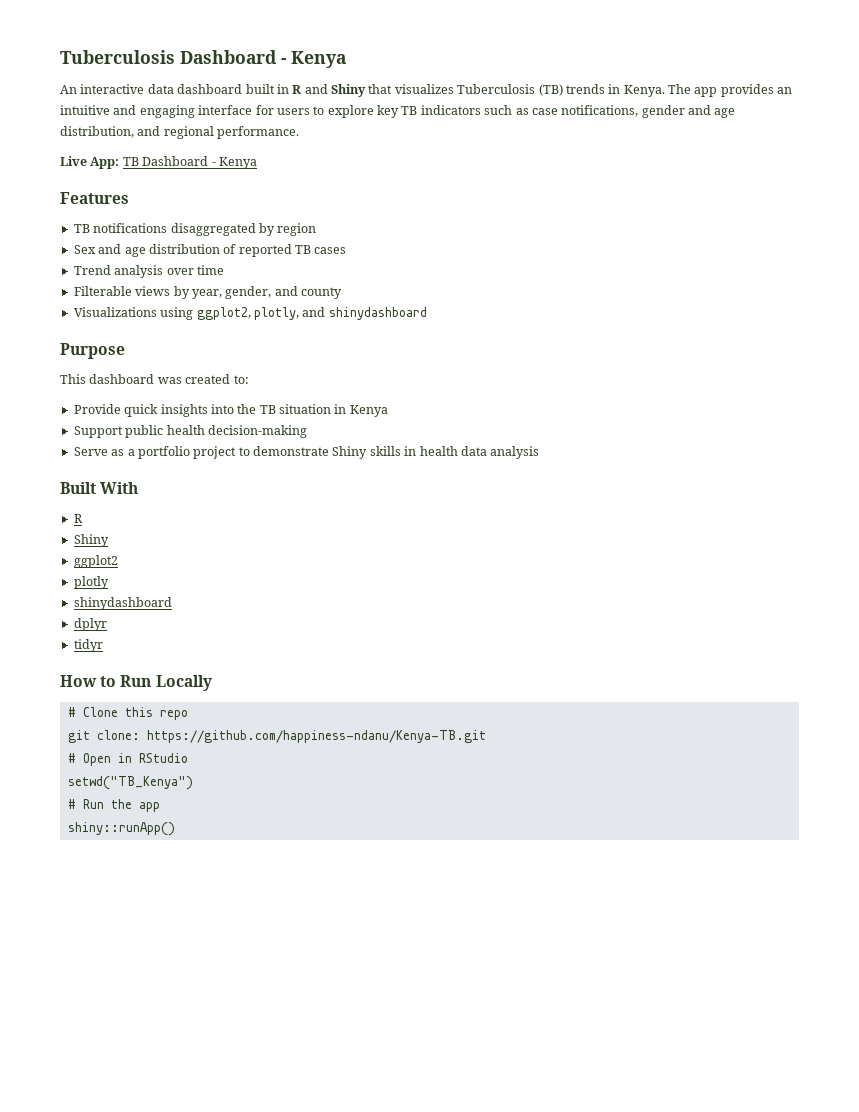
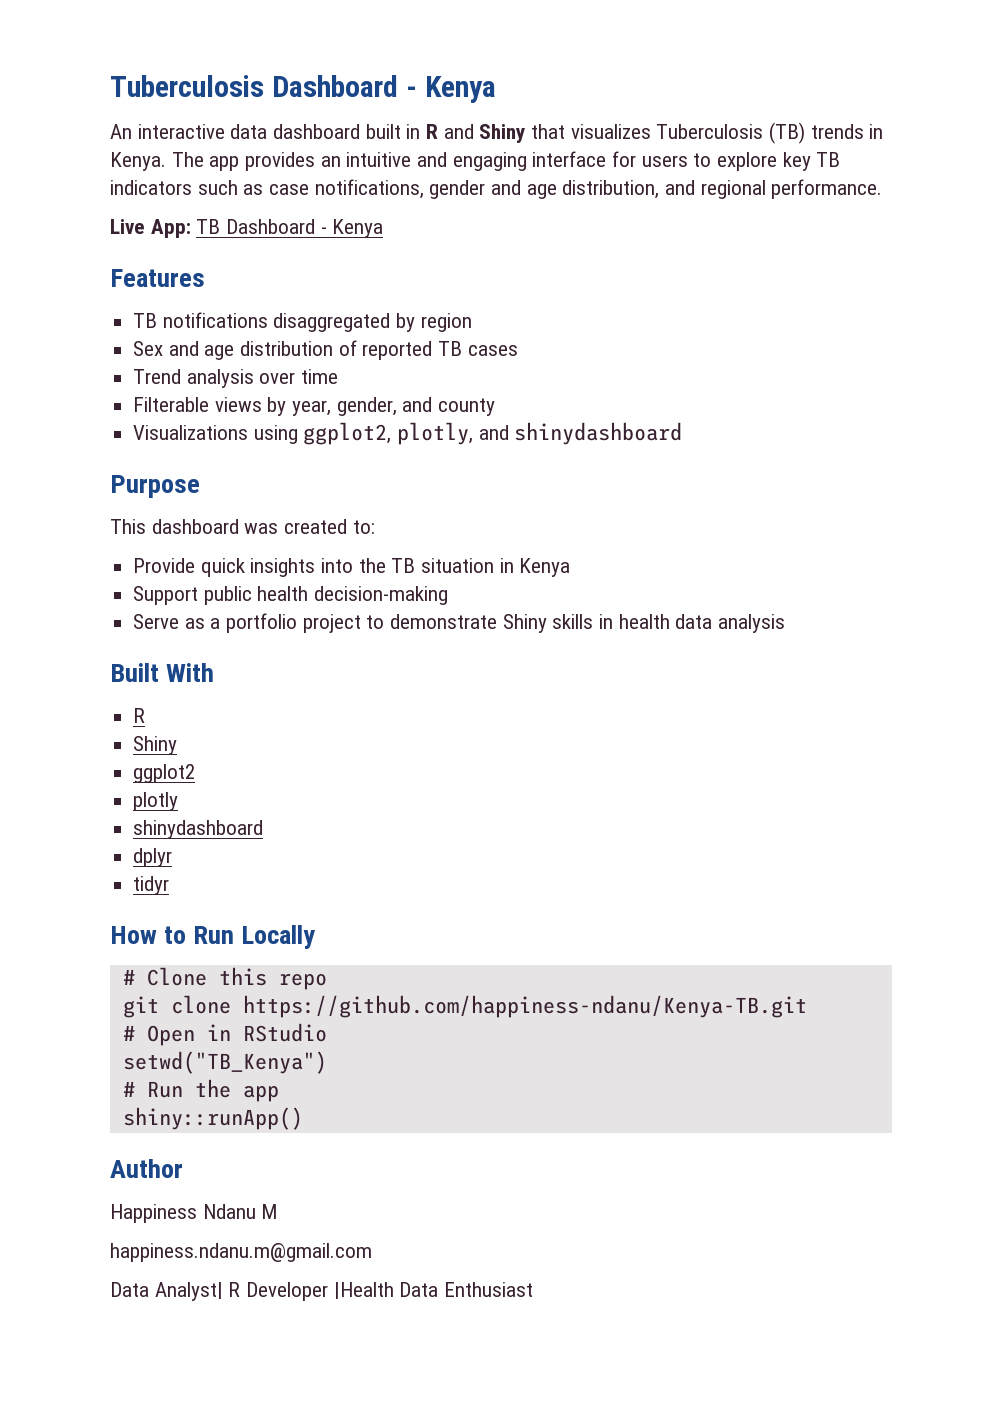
- git clone: https://github.com/happiness-ndanu/Kenya-TB.git
+ git clone https://github.com/happiness-ndanu/Kenya-TB.git
+ Author
+ Happiness Ndanu M
+ happiness.ndanu.m@gmail.com
+ Data Analyst| R Developer |Health Data Enthusiast

